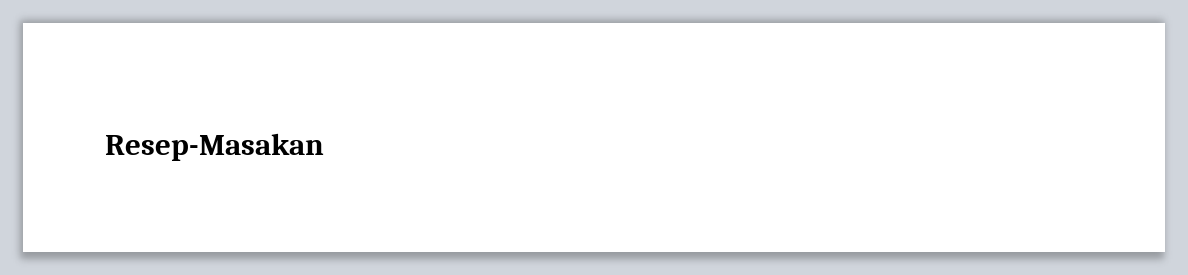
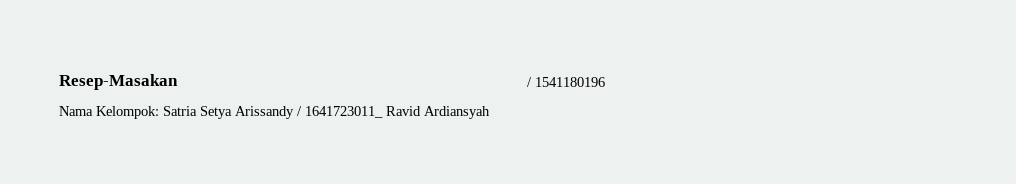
+ Nama Kelompok: Satria Setya Arissandy / 1641723011_ Ravid Ardiansyah / 1541180196

